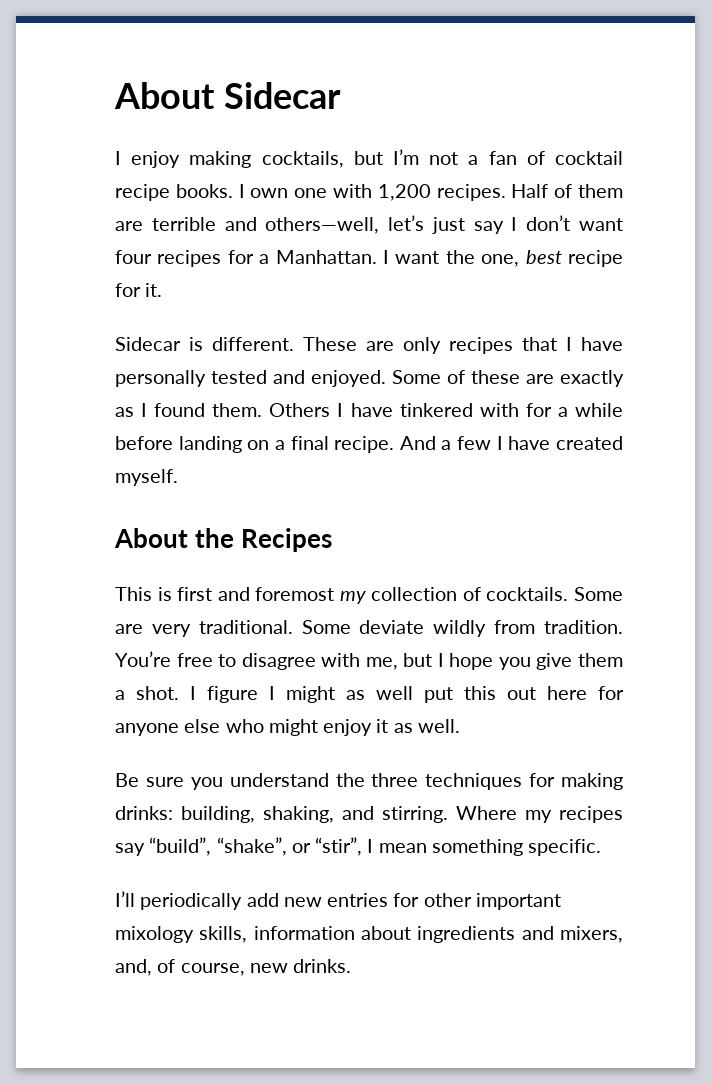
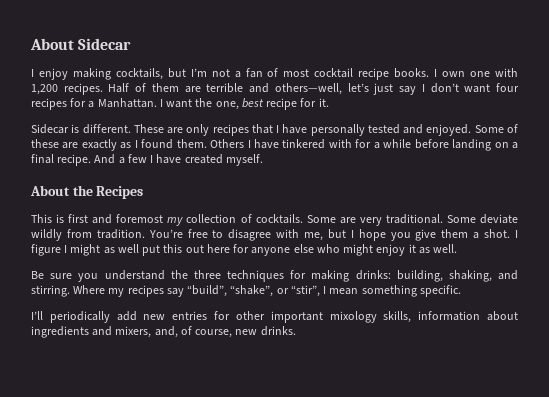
- I enjoy making cocktails, but I’m not a fan of cocktail recipe books.
+ I enjoy making cocktails, but I’m not a fan of most cocktail recipe books.

